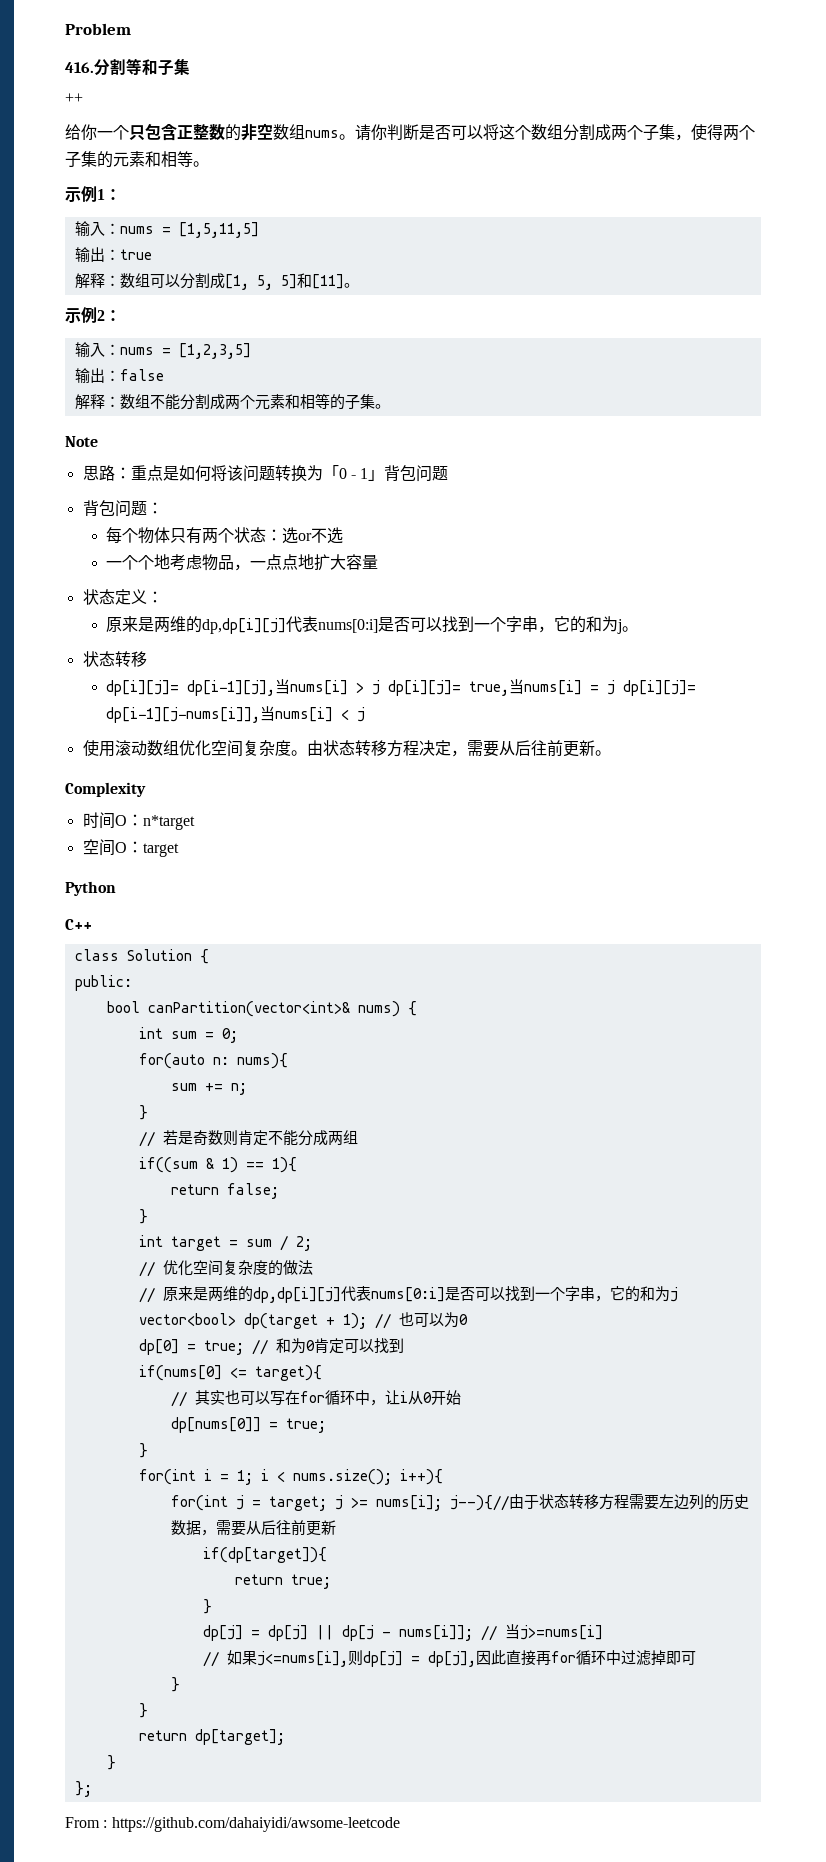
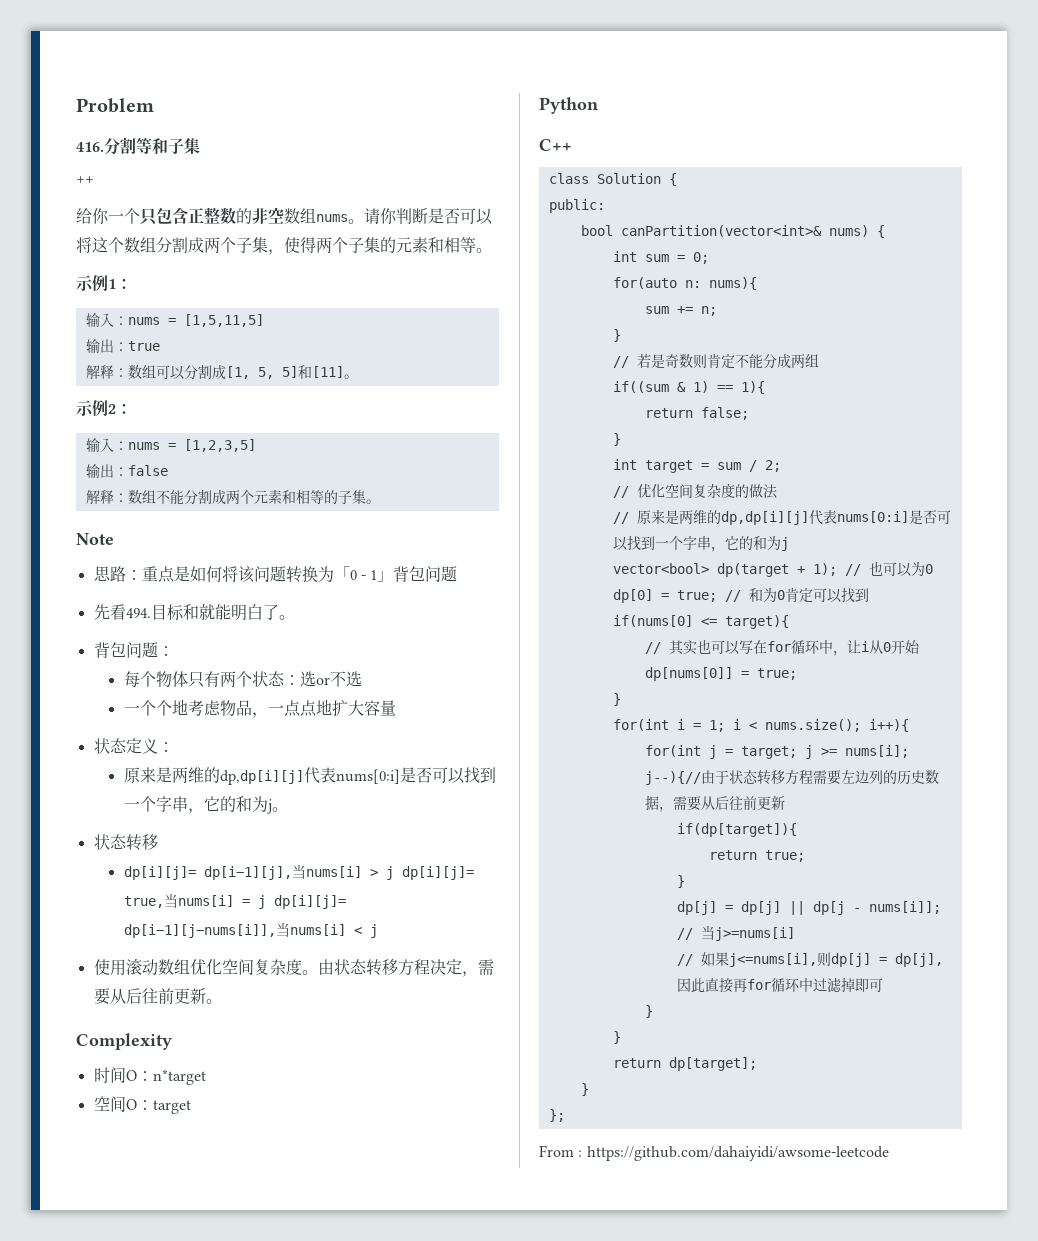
+ 先看494.目标和就能明白了。

